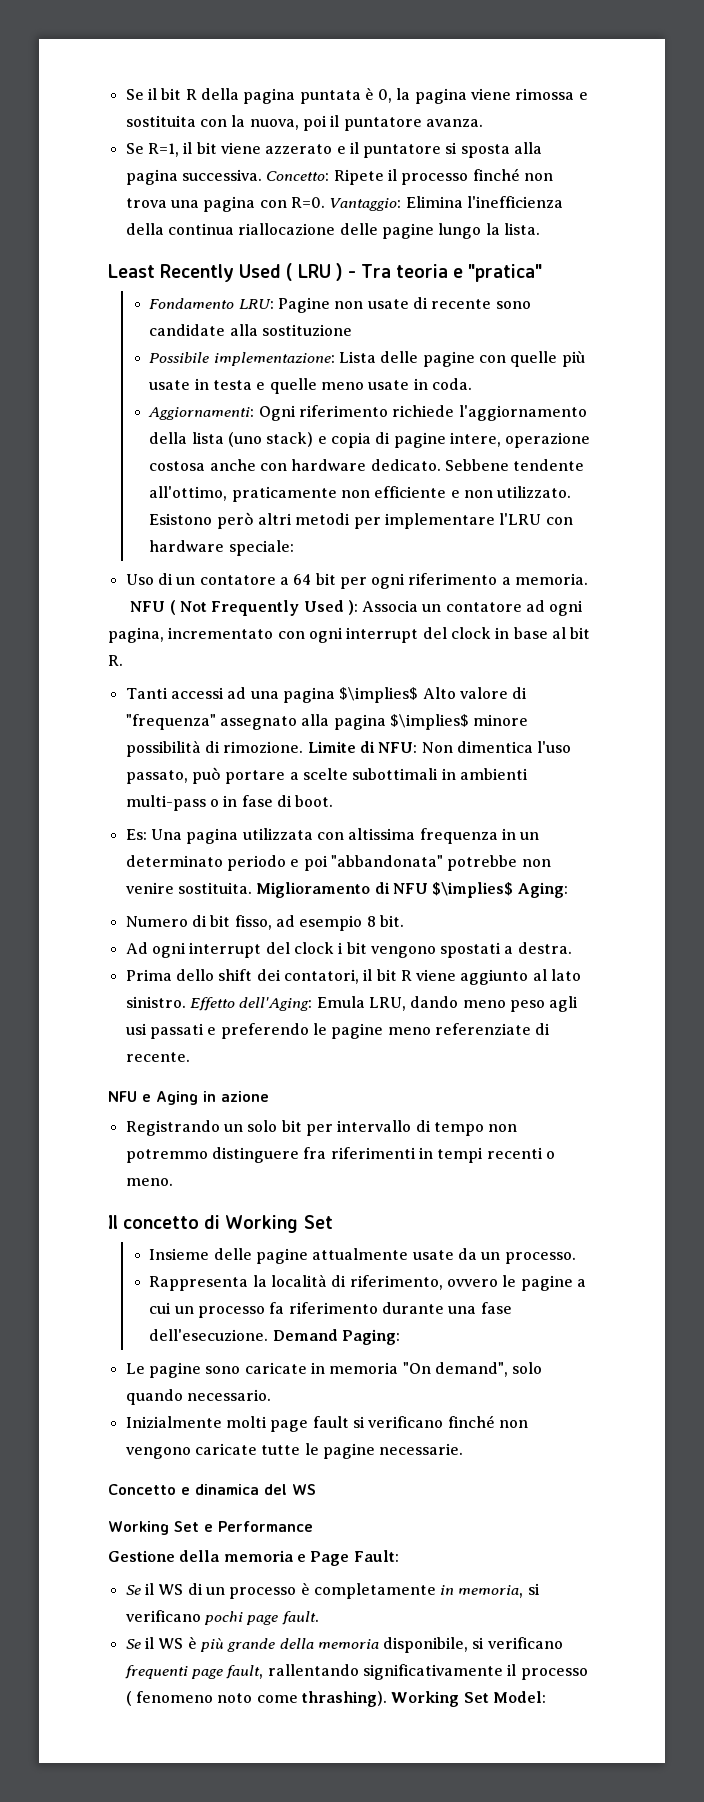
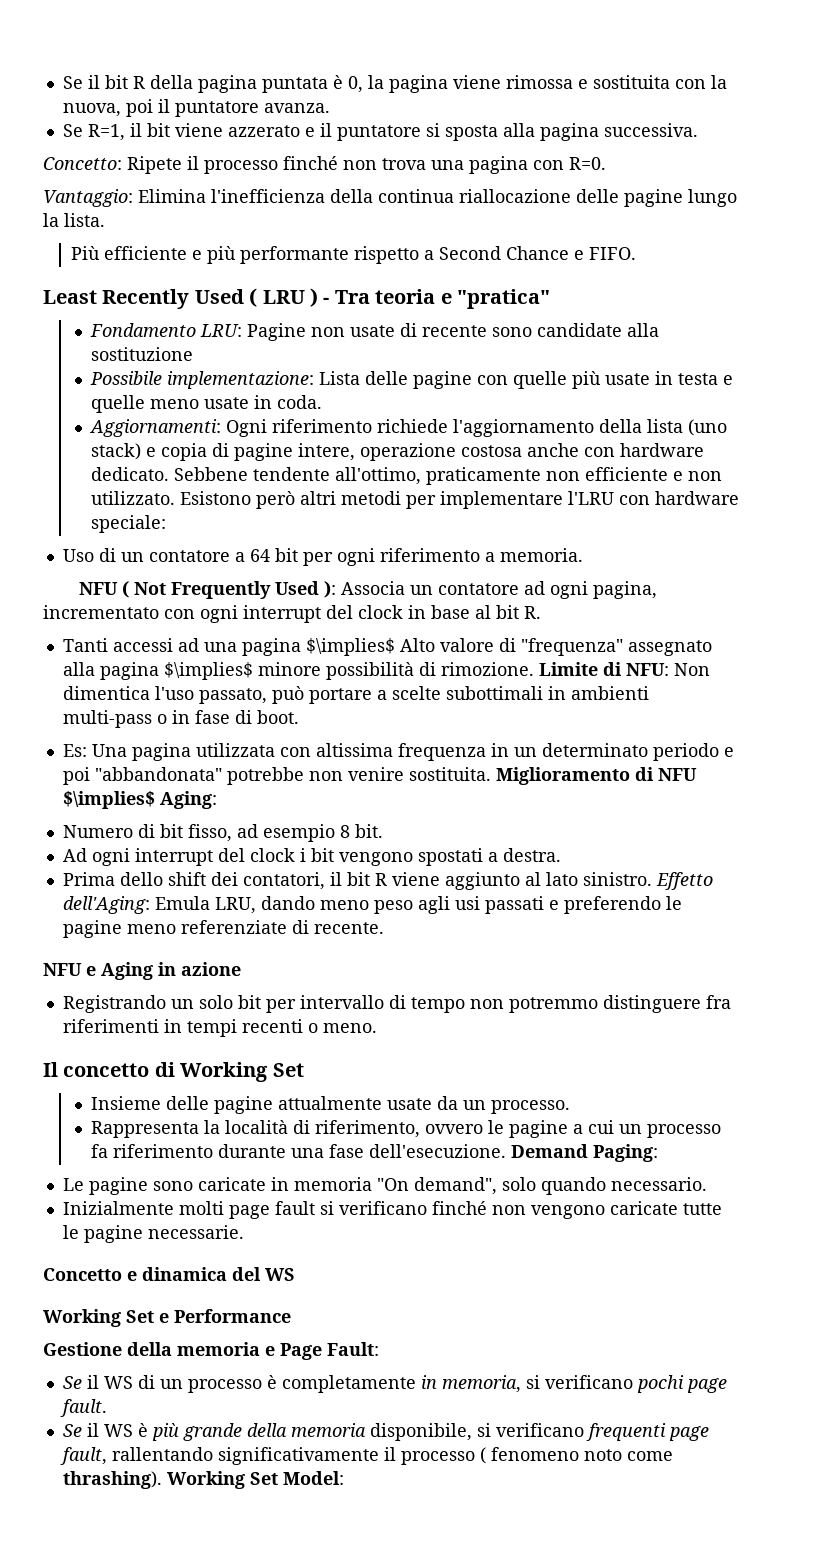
- Se R=1, il bit viene azzerato e il puntatore si sposta alla pagina successiva. Concetto: Ripete il processo finché non trova una pagina con R=0. Vantaggio: Elimina l'inefficienza della continua riallocazione delle pagine lungo la lista.
+ Se R=1, il bit viene azzerato e il puntatore si sposta alla pagina successiva.
+ Concetto: Ripete il processo finché non trova una pagina con R=0.
+ Vantaggio: Elimina l'inefficienza della continua riallocazione delle pagine lungo la lista.
+ Più efficiente e più performante rispetto a Second Chance e FIFO.

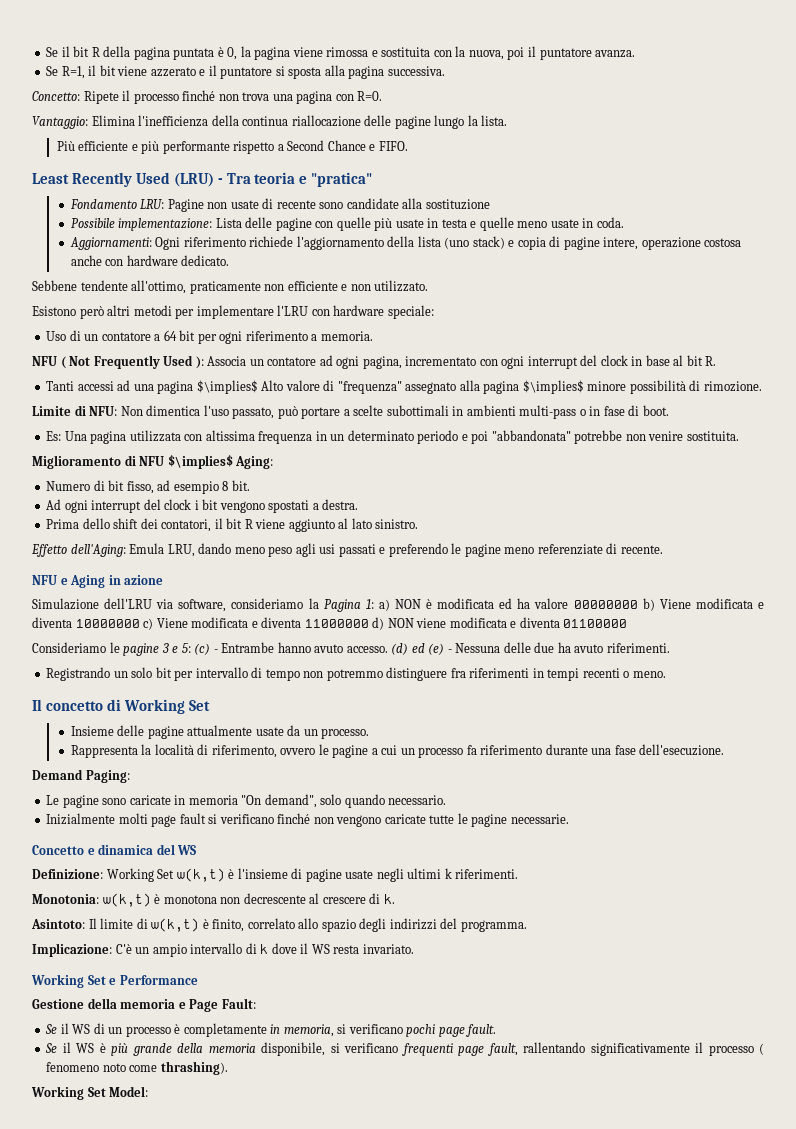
- Least Recently Used ( LRU ) - Tra teoria e "pratica"
+ Least Recently Used (LRU) - Tra teoria e "pratica"
- Aggiornamenti: Ogni riferimento richiede l'aggiornamento della lista (uno stack) e copia di pagine intere, operazione costosa anche con hardware dedicato. Sebbene tendente all'ottimo, praticamente non efficiente e non utilizzato. Esistono però altri metodi per implementare l'LRU con hardware speciale:
+ Aggiornamenti: Ogni riferimento richiede l'aggiornamento della lista (uno stack) e copia di pagine intere, operazione costosa anche con hardware dedicato.
+ Sebbene tendente all'ottimo, praticamente non efficiente e non utilizzato.
+ Esistono però altri metodi per implementare l'LRU con hardware speciale:
- Tanti accessi ad una pagina $\implies$ Alto valore di "frequenza" assegnato alla pagina $\implies$ minore possibilità di rimozione. Limite di NFU: Non dimentica l'uso passato, può portare a scelte subottimali in ambienti multi-pass o in fase di boot.
+ Tanti accessi ad una pagina $\implies$ Alto valore di "frequenza" assegnato alla pagina $\implies$ minore possibilità di rimozione.
+ Limite di NFU: Non dimentica l'uso passato, può portare a scelte subottimali in ambienti multi-pass o in fase di boot.
- Es: Una pagina utilizzata con altissima frequenza in un determinato periodo e poi "abbandonata" potrebbe non venire sostituita. Miglioramento di NFU $\implies$ Aging:
+ Es: Una pagina utilizzata con altissima frequenza in un determinato periodo e poi "abbandonata" potrebbe non venire sostituita.
+ Miglioramento di NFU $\implies$ Aging:
- Prima dello shift dei contatori, il bit R viene aggiunto al lato sinistro. Effetto dell'Aging: Emula LRU, dando meno peso agli usi passati e preferendo le pagine meno referenziate di recente.
+ Prima dello shift dei contatori, il bit R viene aggiunto al lato sinistro.
+ Effetto dell'Aging: Emula LRU, dando meno peso agli usi passati e preferendo le pagine meno referenziate di recente.
+ Simulazione dell'LRU via software, consideriamo la Pagina 1: a) NON è modificata ed ha valore 00000000 b) Viene modificata e diventa 10000000 c) Viene modificata e diventa 11000000 d) NON viene modificata e diventa 01100000
+ Consideriamo le pagine 3 e 5: (c) - Entrambe hanno avuto accesso. (d) ed (e) - Nessuna delle due ha avuto riferimenti.
- Rappresenta la località di riferimento, ovvero le pagine a cui un processo fa riferimento durante una fase dell'esecuzione. Demand Paging:
+ Rappresenta la località di riferimento, ovvero le pagine a cui un processo fa riferimento durante una fase dell'esecuzione.
+ Demand Paging:
+ Definizione: Working Set w(k,t) è l'insieme di pagine usate negli ultimi k riferimenti.
+ Monotonia: w(k,t) è monotona non decrescente al crescere di k.
+ Asintoto: Il limite di w(k,t) è finito, correlato allo spazio degli indirizzi del programma.
+ Implicazione: C'è un ampio intervallo di k dove il WS resta invariato.
- Se il WS è più grande della memoria disponibile, si verificano frequenti page fault, rallentando significativamente il processo ( fenomeno noto come thrashing). Working Set Model:
+ Se il WS è più grande della memoria disponibile, si verificano frequenti page fault, rallentando significativamente il processo ( fenomeno noto come thrashing).
+ Working Set Model:

